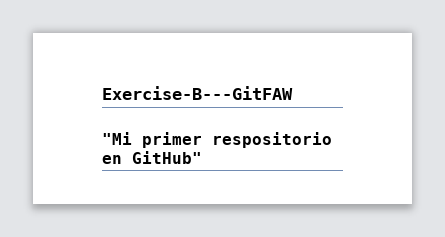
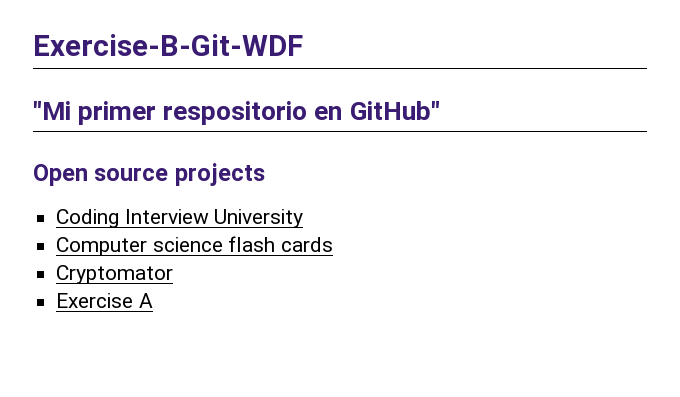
- Exercise-B---GitFAW
+ Exercise-B-Git-WDF
+ Open source projects
+ Coding Interview University
+ Computer science flash cards
+ Cryptomator
+ Exercise A

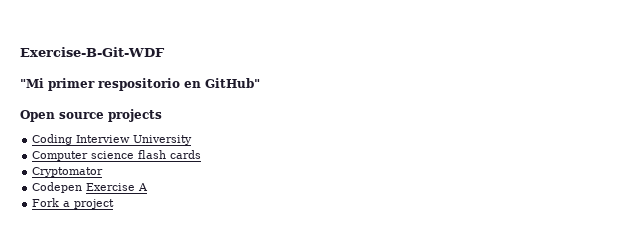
- Exercise A
+ Codepen Exercise A
+ Fork a project

